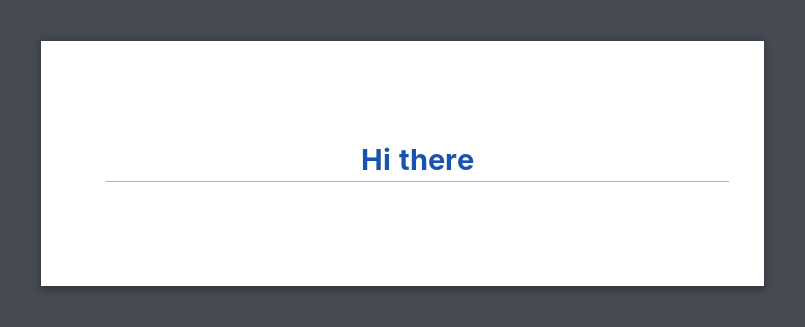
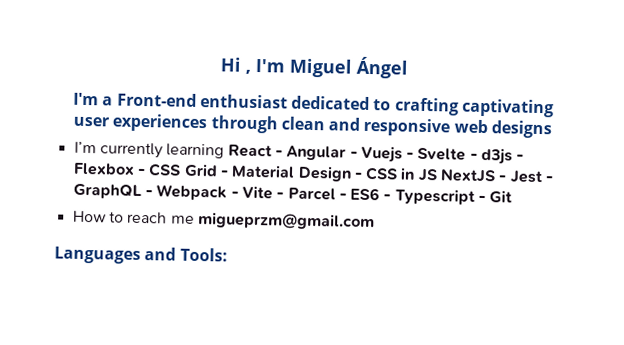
- Hi there
+ Hi , I'm Miguel Ángel
+ I'm a Front-end enthusiast dedicated to crafting captivating user experiences through clean and responsive web designs
+ I’m currently learning React - Angular - Vuejs - Svelte - d3js - Flexbox - CSS Grid - Material Design - CSS in JS NextJS - Jest - GraphQL - Webpack - Vite - Parcel - ES6 - Typescript - Git
+ How to reach me migueprzm@gmail.com
+ Languages and Tools:

